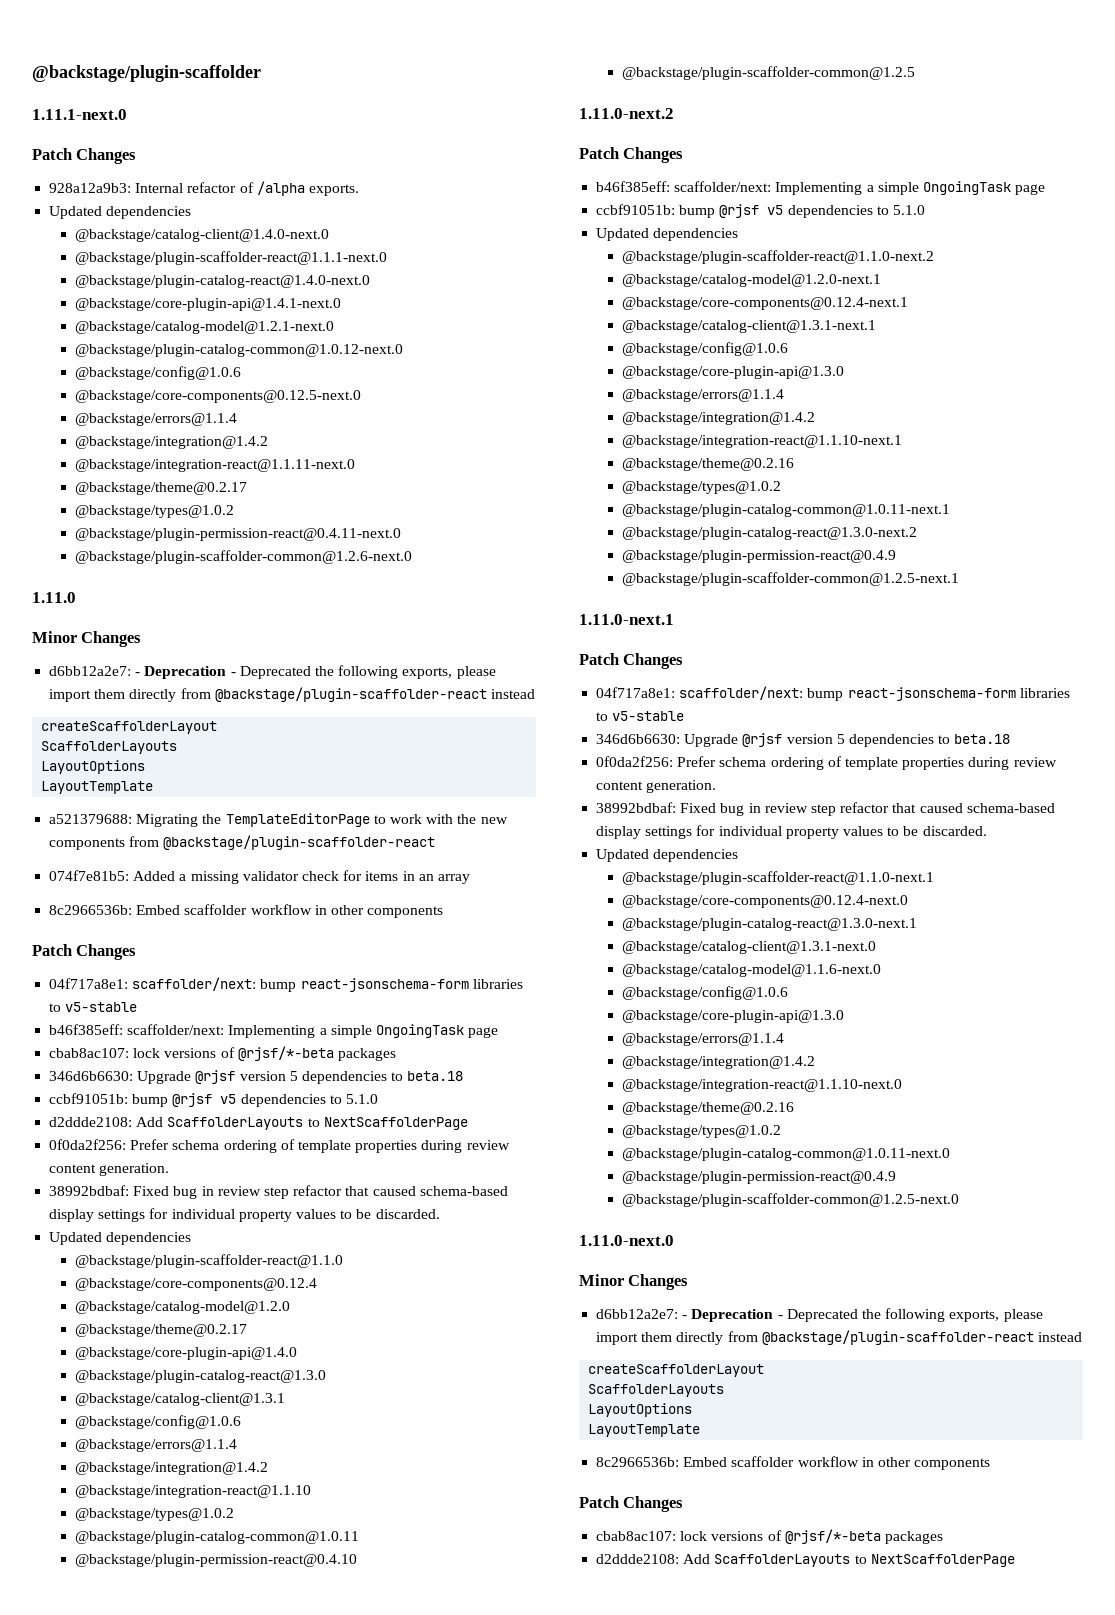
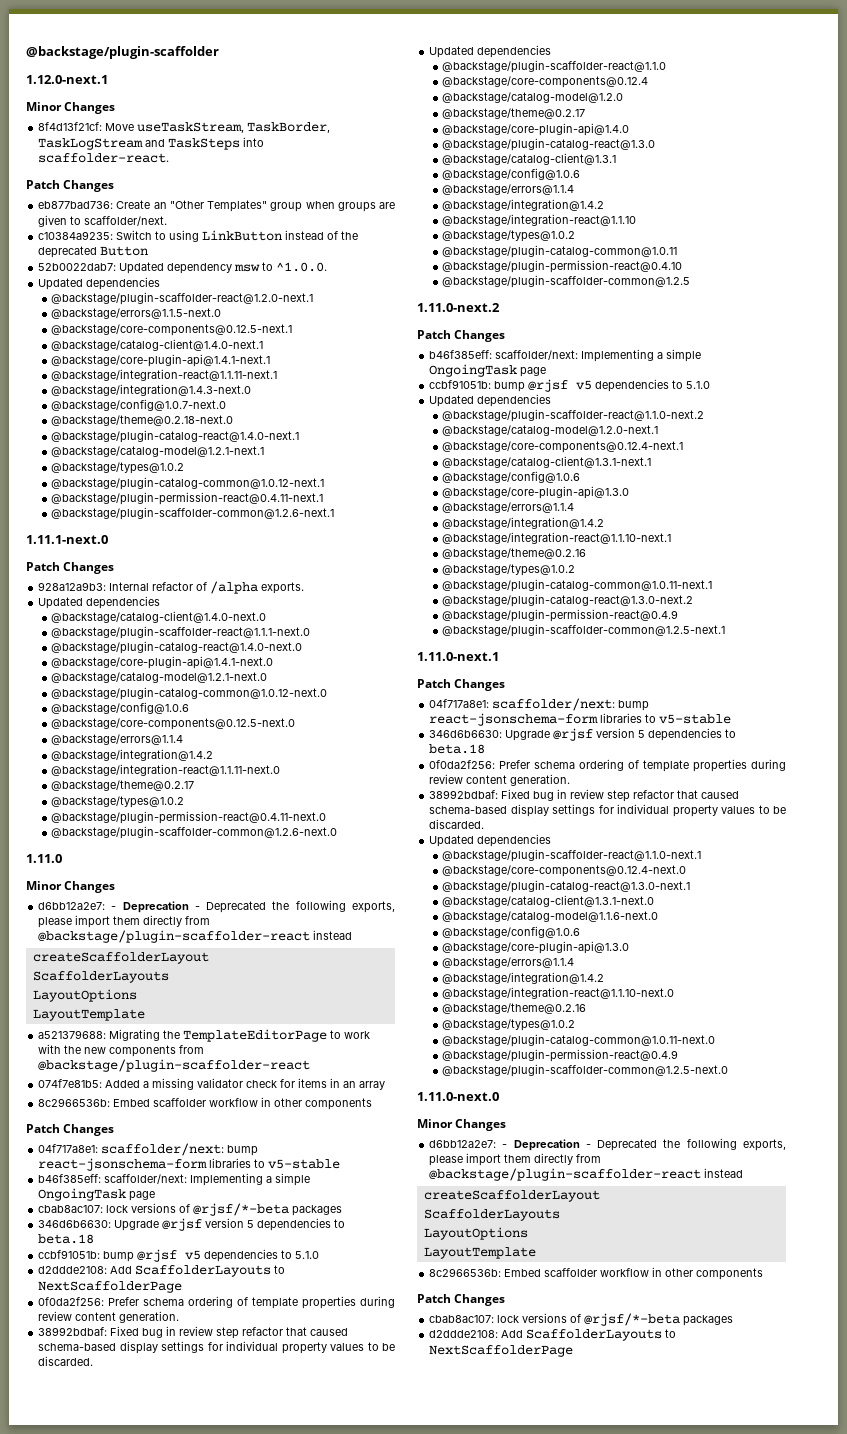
+ 1.12.0-next.1
+ Minor Changes
+ 8f4d13f21cf: Move useTaskStream, TaskBorder, TaskLogStream and TaskSteps into scaffolder-react.
+ Patch Changes
+ eb877bad736: Create an "Other Templates" group when groups are given to scaffolder/next.
+ c10384a9235: Switch to using LinkButton instead of the deprecated Button
+ 52b0022dab7: Updated dependency msw to ^1.0.0.
+ Updated dependencies
+ @backstage/plugin-scaffolder-react@1.2.0-next.1
+ @backstage/errors@1.1.5-next.0
+ @backstage/core-components@0.12.5-next.1
+ @backstage/catalog-client@1.4.0-next.1
+ @backstage/core-plugin-api@1.4.1-next.1
+ @backstage/integration-react@1.1.11-next.1
+ @backstage/integration@1.4.3-next.0
+ @backstage/config@1.0.7-next.0
+ @backstage/theme@0.2.18-next.0
+ @backstage/plugin-catalog-react@1.4.0-next.1
+ @backstage/catalog-model@1.2.1-next.1
+ @backstage/types@1.0.2
+ @backstage/plugin-catalog-common@1.0.12-next.1
+ @backstage/plugin-permission-react@0.4.11-next.1
+ @backstage/plugin-scaffolder-common@1.2.6-next.1

